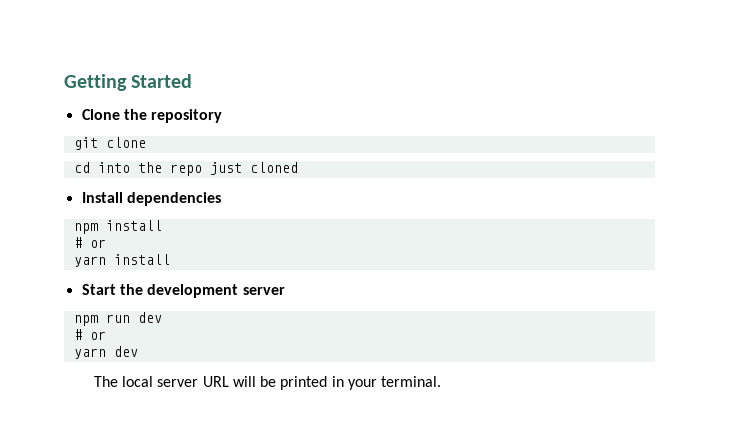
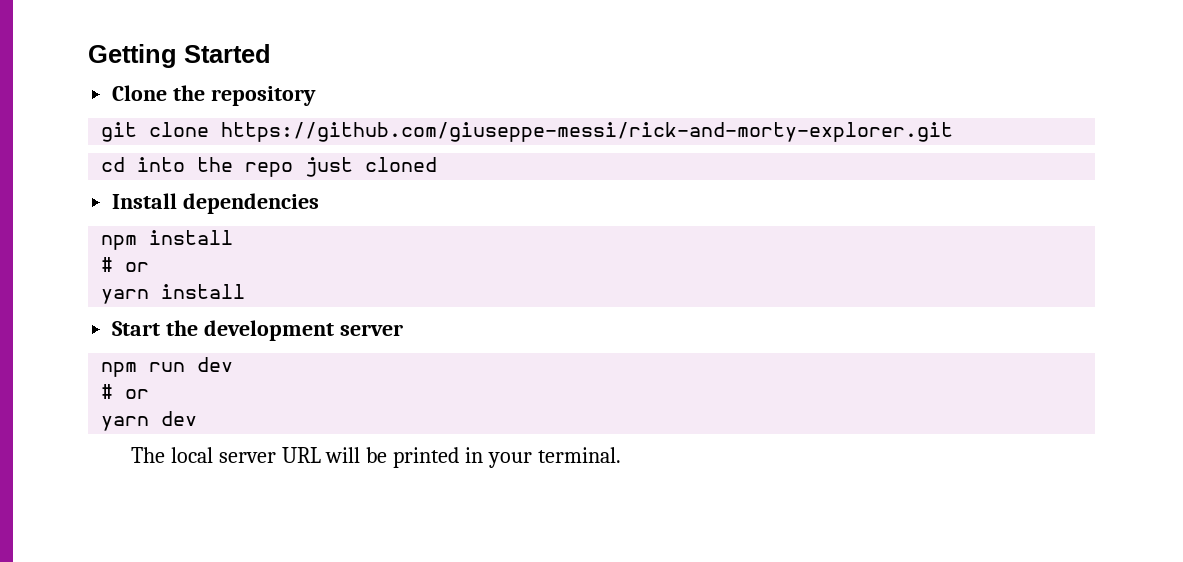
- git clone
+ git clone https://github.com/giuseppe-messi/rick-and-morty-explorer.git

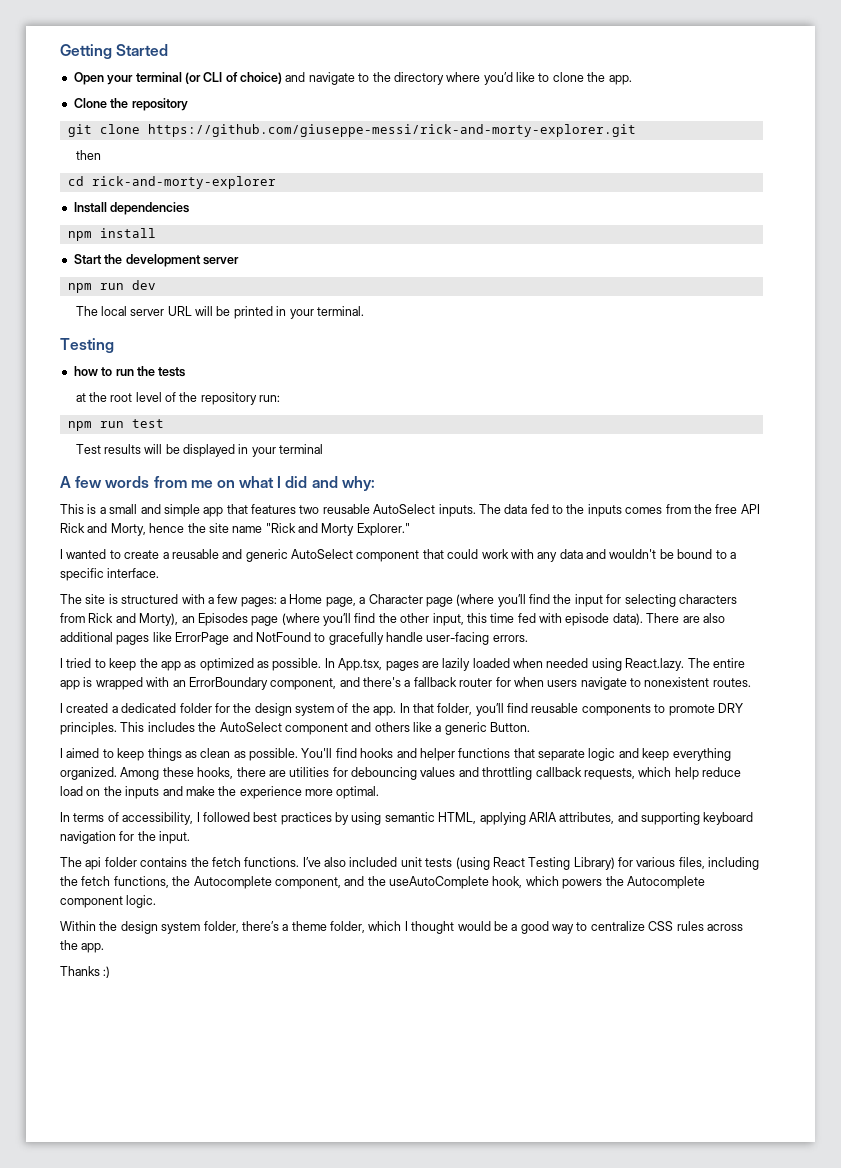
+ Open your terminal (or CLI of choice) and navigate to the directory where you’d like to clone the app.
+ then
- cd into the repo just cloned
+ cd rick-and-morty-explorer
  npm install
- # or
- yarn install
  npm run dev
- # or
- yarn dev
  The local server URL will be printed in your terminal.
+ Testing
+ how to run the tests
+ at the root level of the repository run:
+ npm run test
+ Test results will be displayed in your terminal
+ A few words from me on what I did and why:
+ This is a small and simple app that features two reusable AutoSelect inputs. The data fed to the inputs comes from the free API Rick and Morty, hence the site name "Rick and Morty Explorer."
+ I wanted to create a reusable and generic AutoSelect component that could work with any data and wouldn't be bound to a specific interface.
+ The site is structured with a few pages: a Home page, a Character page (where you’ll find the input for selecting characters from Rick and Morty), an Episodes page (where you’ll find the other input, this time fed with episode data). There are also additional pages like ErrorPage and NotFound to gracefully handle user-facing errors.
+ I tried to keep the app as optimized as possible. In App.tsx, pages are lazily loaded when needed using React.lazy. The entire app is wrapped with an ErrorBoundary component, and there's a fallback router for when users navigate to nonexistent routes.
+ I created a dedicated folder for the design system of the app. In that folder, you’ll find reusable components to promote DRY principles. This includes the AutoSelect component and others like a generic Button.
+ I aimed to keep things as clean as possible. You'll find hooks and helper functions that separate logic and keep everything organized. Among these hooks, there are utilities for debouncing values and throttling callback requests, which help reduce load on the inputs and make the experience more optimal.
+ In terms of accessibility, I followed best practices by using semantic HTML, applying ARIA attributes, and supporting keyboard navigation for the input.
+ The api folder contains the fetch functions. I’ve also included unit tests (using React Testing Library) for various files, including the fetch functions, the Autocomplete component, and the useAutoComplete hook, which powers the Autocomplete component logic.
+ Within the design system folder, there’s a theme folder, which I thought would be a good way to centralize CSS rules across the app.
+ Thanks :)

